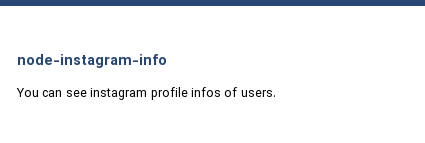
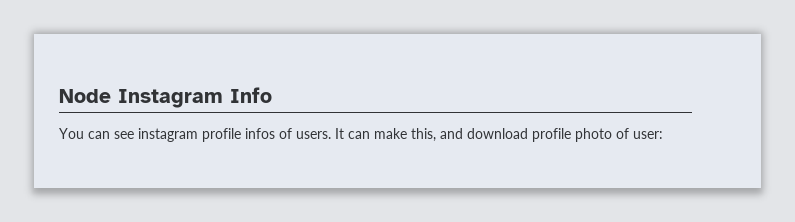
- node-instagram-info
+ Node Instagram Info
+ It can make this, and download profile photo of user:

